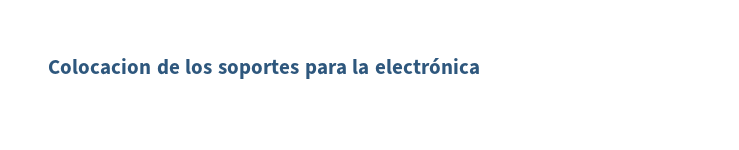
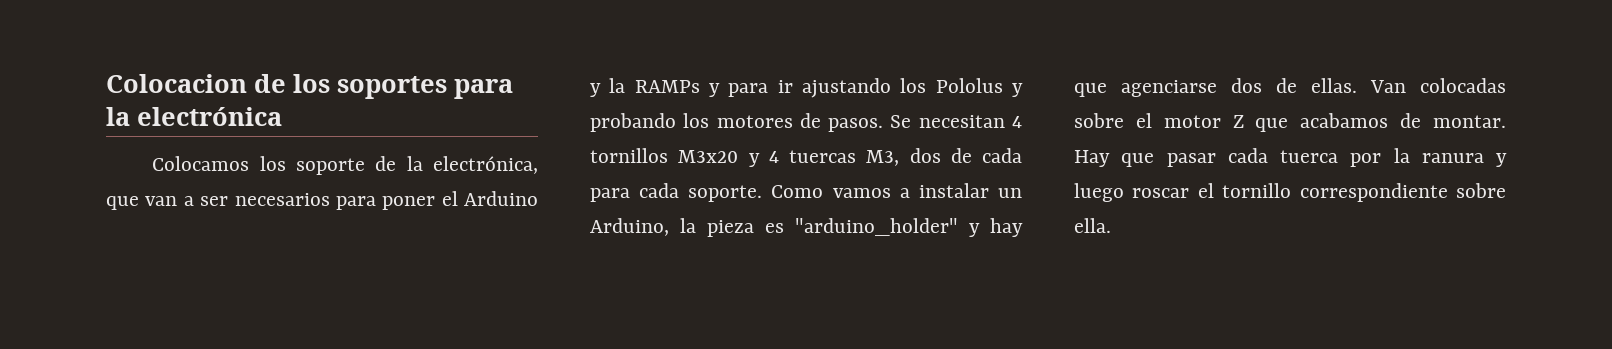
+ Colocamos los soporte de la electrónica, que van a ser necesarios para poner el Arduino y la RAMPs y para ir ajustando los Pololus y probando los motores de pasos. Se necesitan 4 tornillos M3x20 y 4 tuercas M3, dos de cada para cada soporte. Como vamos a instalar un Arduino, la pieza es "arduino_holder" y hay que agenciarse dos de ellas. Van colocadas sobre el motor Z que acabamos de montar. Hay que pasar cada tuerca por la ranura y luego roscar el tornillo correspondiente sobre ella.

